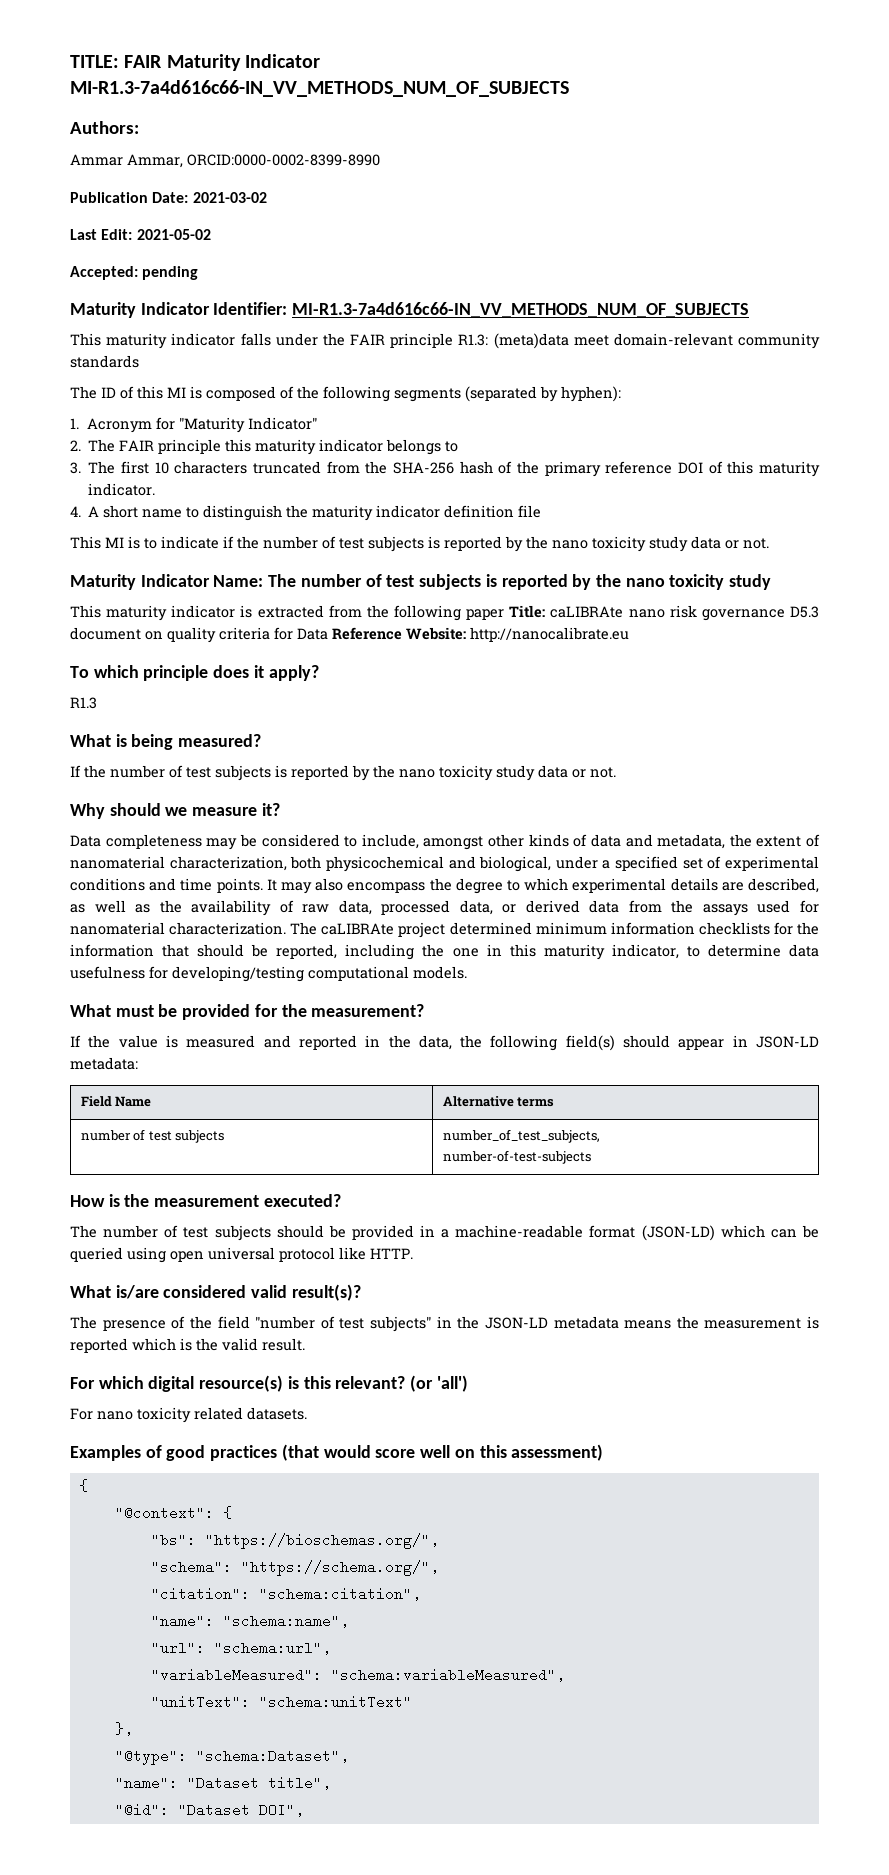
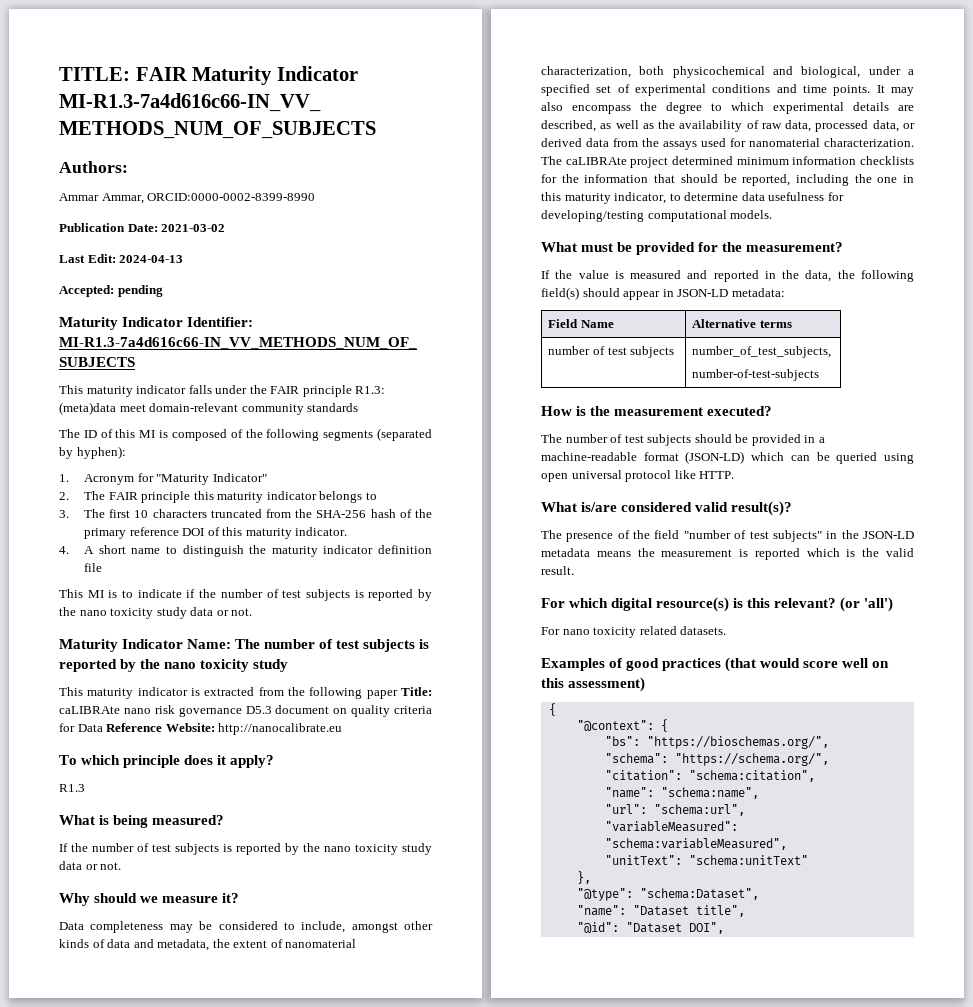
- Last Edit: 2021-05-02
+ Last Edit: 2024-04-13

